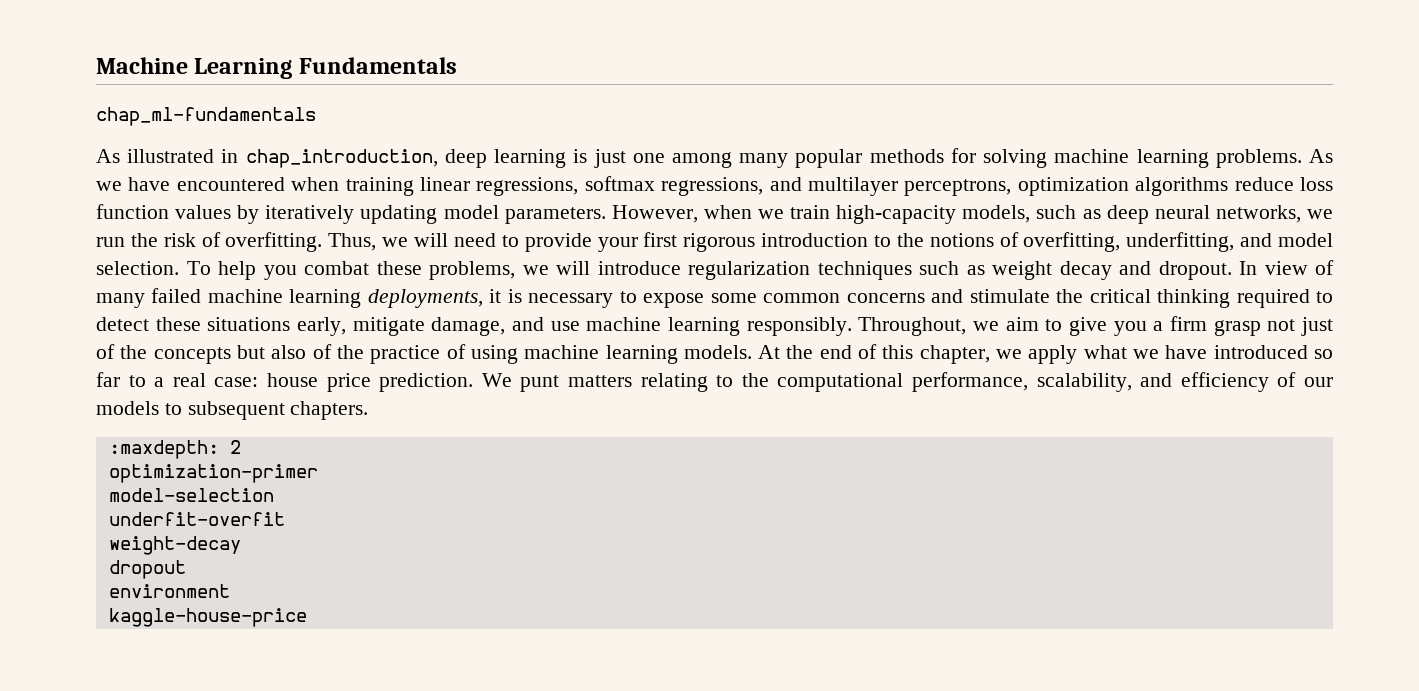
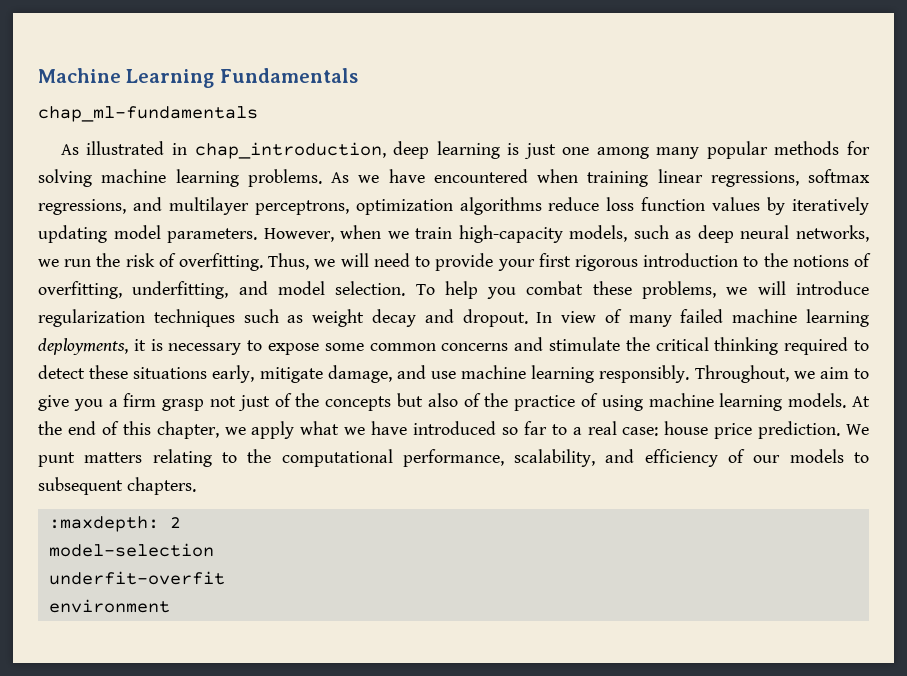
- optimization-primer
- weight-decay
- dropout
- kaggle-house-price

